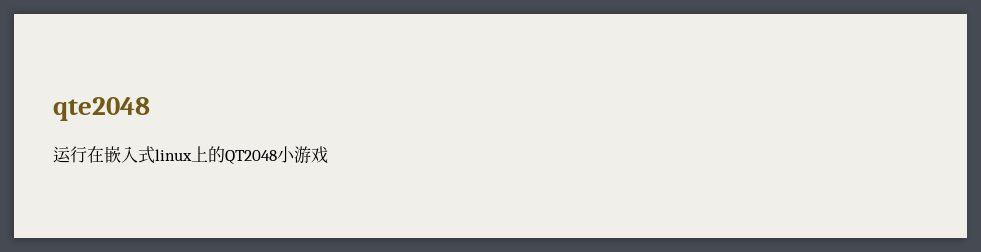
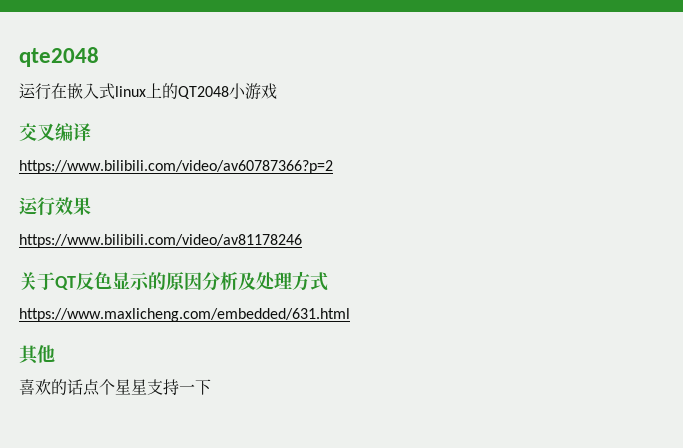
+ 交叉编译
+ https://www.bilibili.com/video/av60787366?p=2
+ 运行效果
+ https://www.bilibili.com/video/av81178246
+ 关于QT反色显示的原因分析及处理方式
+ https://www.maxlicheng.com/embedded/631.html
+ 其他
+ 喜欢的话点个星星支持一下

